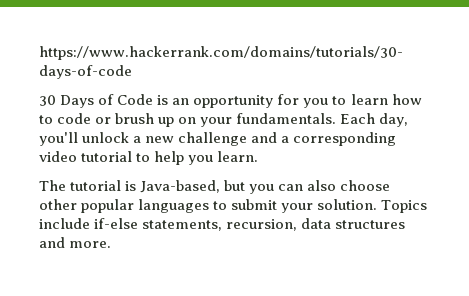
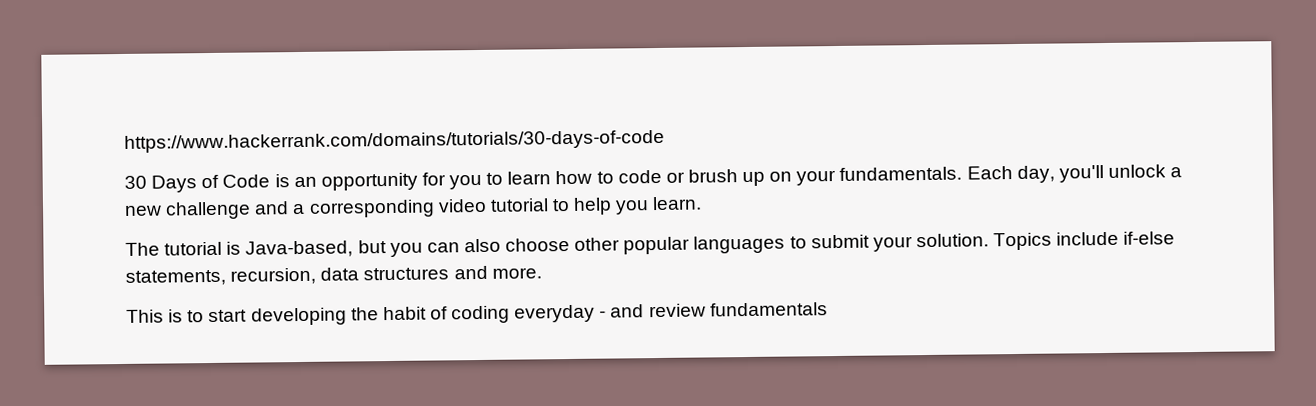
+ This is to start developing the habit of coding everyday - and review fundamentals

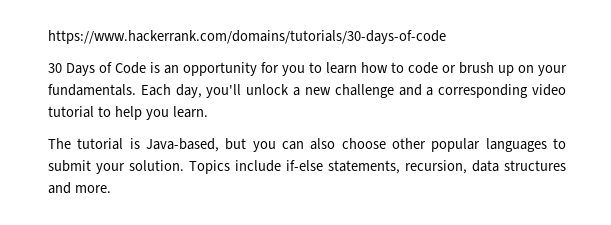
- This is to start developing the habit of coding everyday - and review fundamentals

